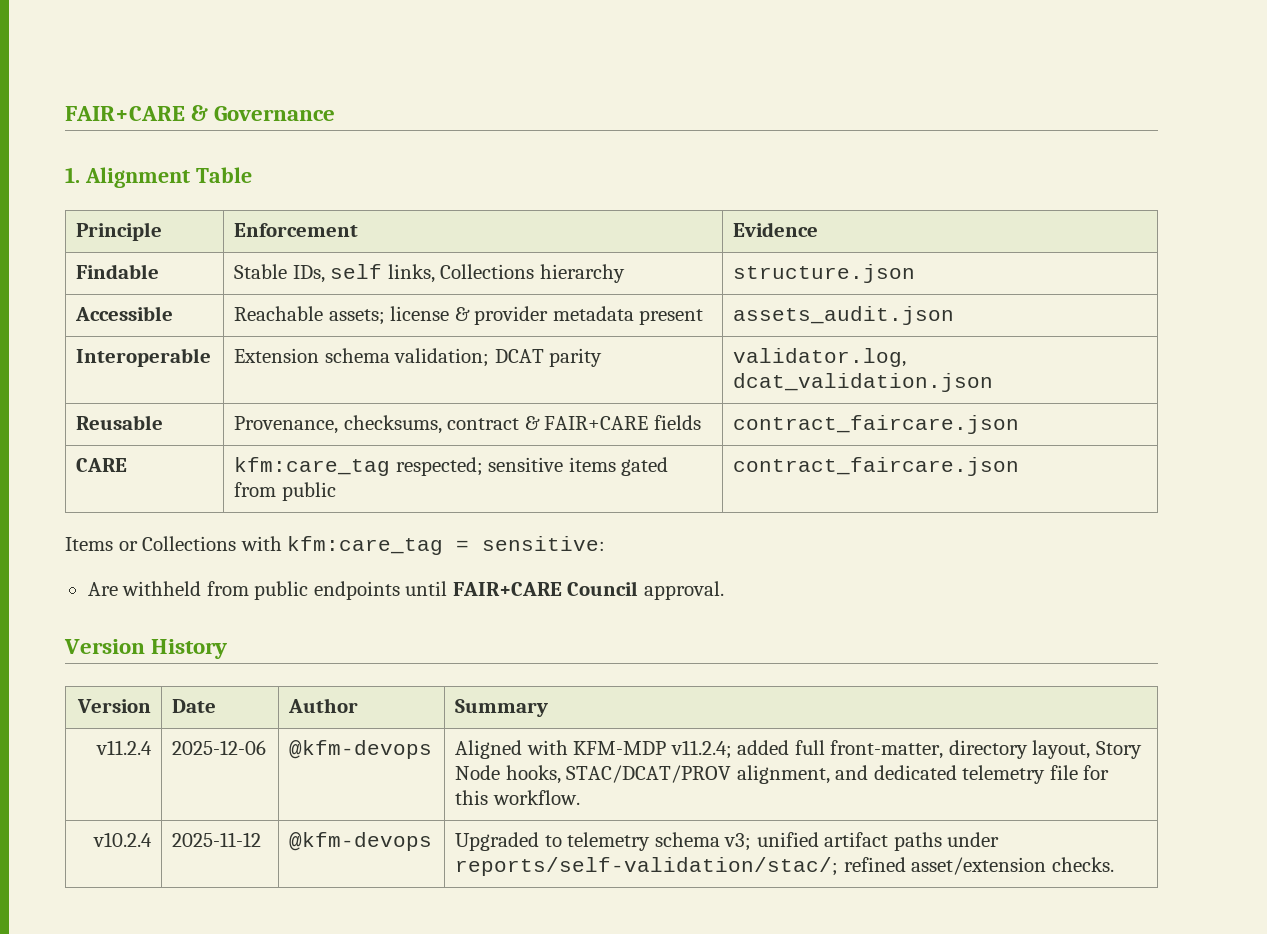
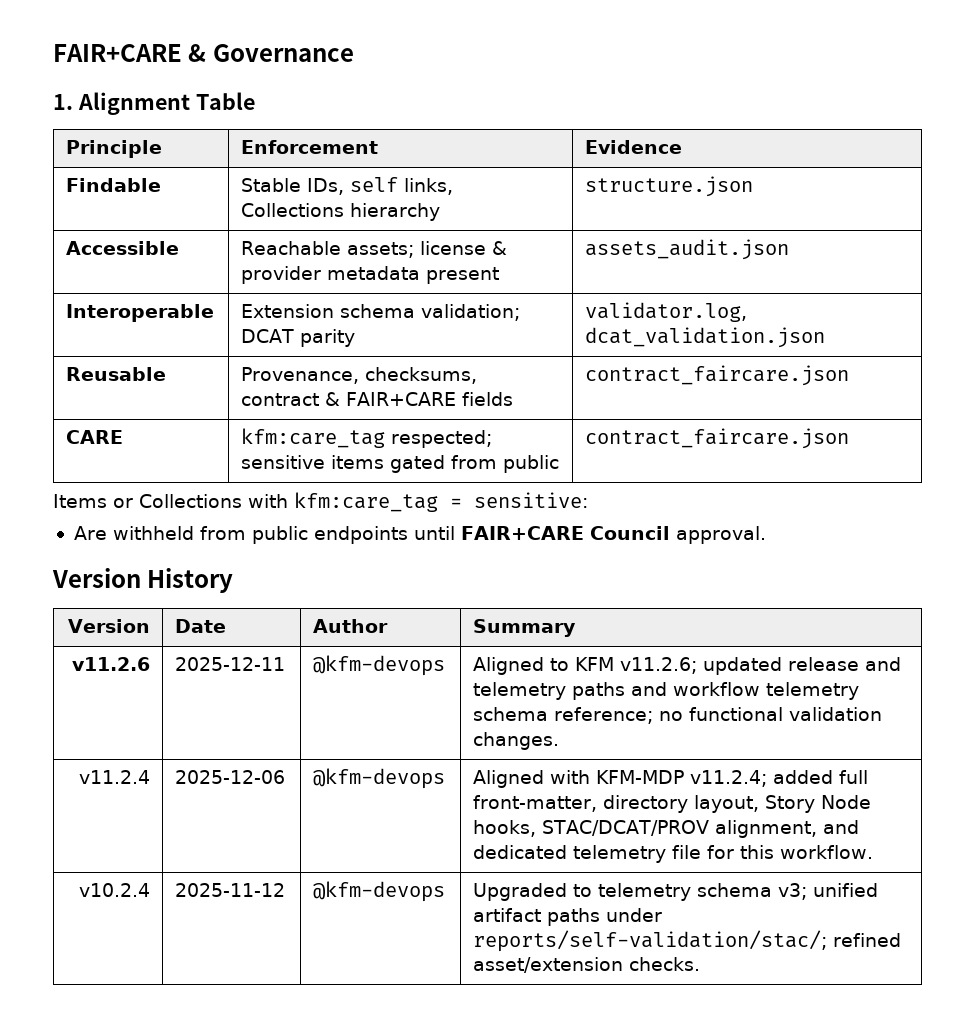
+ v11.2.6 | 2025-12-11 | @kfm-devops | Aligned to KFM v11.2.6; updated release and telemetry paths and workflow telemetry schema reference; no functional validation changes.

